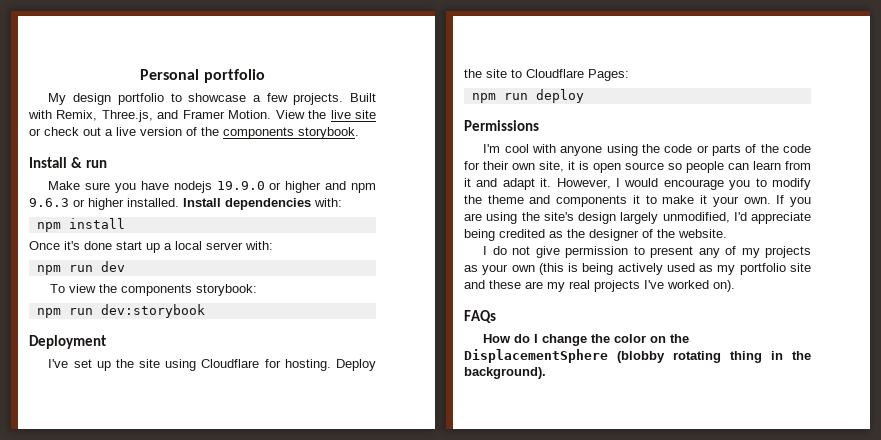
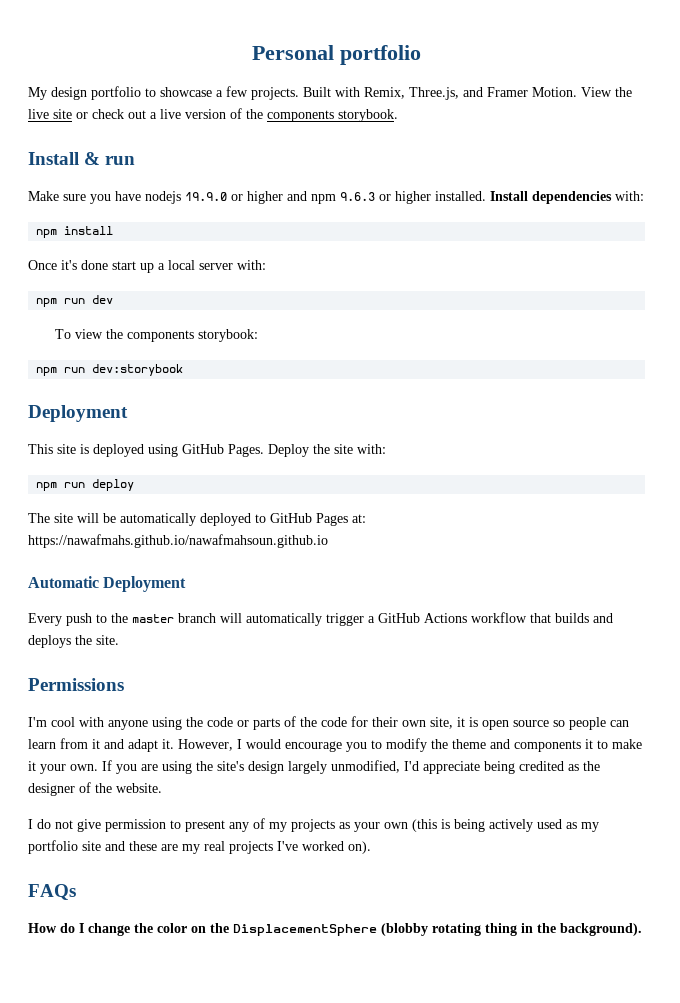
- I've set up the site using Cloudflare for hosting. Deploy the site to Cloudflare Pages:
+ This site is deployed using GitHub Pages. Deploy the site with:
  npm run deploy
+ The site will be automatically deployed to GitHub Pages at: https://nawafmahs.github.io/nawafmahsoun.github.io
+ Automatic Deployment
+ Every push to the master branch will automatically trigger a GitHub Actions workflow that builds and deploys the site.

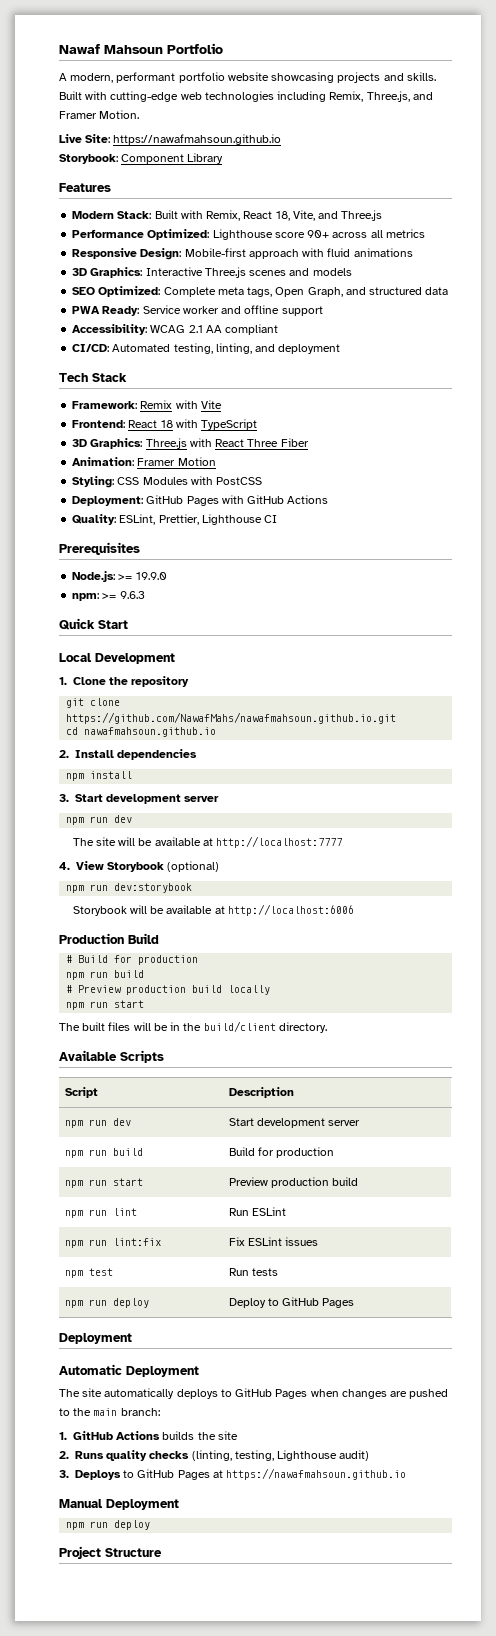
- Personal portfolio
- My design portfolio to showcase a few projects. Built with Remix, Three.js, and Framer Motion. View the live site or check out a live version of the components storybook.
- Install & run
- Make sure you have nodejs 19.9.0 or higher and npm 9.6.3 or higher installed. Install dependencies with:
+ Nawaf Mahsoun Portfolio
+ A modern, performant portfolio website showcasing projects and skills. Built with cutting-edge web technologies including Remix, Three.js, and Framer Motion.
+ Live Site: https://nawafmahsoun.github.io
+ Storybook: Component Library
+ Features
+ Modern Stack: Built with Remix, React 18, Vite, and Three.js
+ Performance Optimized: Lighthouse score 90+ across all metrics
+ Responsive Design: Mobile-first approach with fluid animations
+ 3D Graphics: Interactive Three.js scenes and models
+ SEO Optimized: Complete meta tags, Open Graph, and structured data
+ PWA Ready: Service worker and offline support
+ Accessibility: WCAG 2.1 AA compliant
+ CI/CD: Automated testing, linting, and deployment
+ Tech Stack
+ Framework: Remix with Vite
+ Frontend: React 18 with TypeScript
+ 3D Graphics: Three.js with React Three Fiber
+ Animation: Framer Motion
+ Styling: CSS Modules with PostCSS
+ Deployment: GitHub Pages with GitHub Actions
+ Quality: ESLint, Prettier, Lighthouse CI
+ Prerequisites
+ Node.js: >= 19.9.0
+ npm: >= 9.6.3
+ Quick Start
+ Local Development
+ 1. Clone the repository
+ git clone https://github.com/NawafMahs/nawafmahsoun.github.io.git
+ cd nawafmahsoun.github.io
+ 2. Install dependencies
- Once it's done start up a local server with:
+ 3. Start development server
- To view the components storybook:
+ The site will be available at http://localhost:7777
+ 4. View Storybook (optional)
  npm run dev:storybook
+ Storybook will be available at http://localhost:6006
+ Production Build
+ # Build for production
+ npm run build
+ # Preview production build locally
+ npm run start
+ The built files will be in the build/client directory.
+ Available Scripts
+ Script | Description
+ npm run dev | Start development server
+ npm run build | Build for production
+ npm run start | Preview production build
+ npm run lint | Run ESLint
+ npm run lint:fix | Fix ESLint issues
+ npm test | Run tests
+ npm run deploy | Deploy to GitHub Pages
  Deployment
- This site is deployed using GitHub Pages. Deploy the site with:
+ Automatic Deployment
+ The site automatically deploys to GitHub Pages when changes are pushed to the main branch:
+ 1. GitHub Actions builds the site
+ 2. Runs quality checks (linting, testing, Lighthouse audit)
+ 3. Deploys to GitHub Pages at https://nawafmahsoun.github.io
+ Manual Deployment
  npm run deploy
- The site will be automatically deployed to GitHub Pages at: https://nawafmahs.github.io/nawafmahsoun.github.io
- Automatic Deployment
- Every push to the master branch will automatically trigger a GitHub Actions workflow that builds and deploys the site.
- Permissions
- I'm cool with anyone using the code or parts of the code for their own site, it is open source so people can learn from it and adapt it. However, I would encourage you to modify the theme and components it to make it your own. If you are using the site's design largely unmodified, I'd appreciate being credited as the designer of the website.
- I do not give permission to present any of my projects as your own (this is being actively used as my portfolio site and these are my real projects I've worked on).
- FAQs
- How do I change the color on the DisplacementSphere (blobby rotating thing in the background).
+ Project Structure

